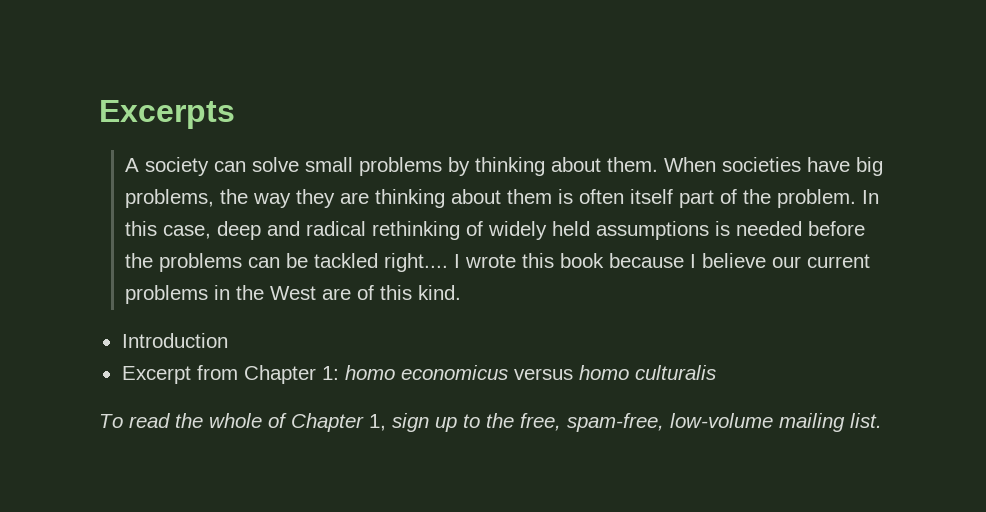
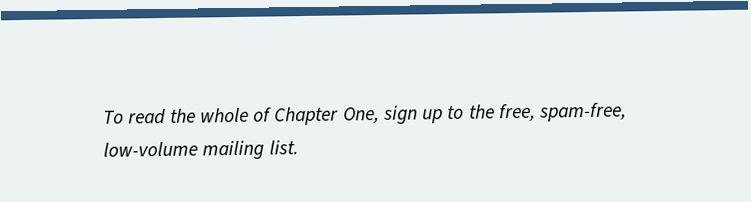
- Excerpts
- A society can solve small problems by thinking about them. When societies have big problems, the way they are thinking about them is often itself part of the problem. In this case, deep and radical rethinking of widely held assumptions is needed before the problems can be tackled right.... I wrote this book because I believe our current problems in the West are of this kind.
- Introduction
- Excerpt from Chapter 1: homo economicus versus homo culturalis
- To read the whole of Chapter 1, sign up to the free, spam-free, low-volume mailing list.
+ To read the whole of Chapter One, sign up to the free, spam-free, low-volume mailing list.

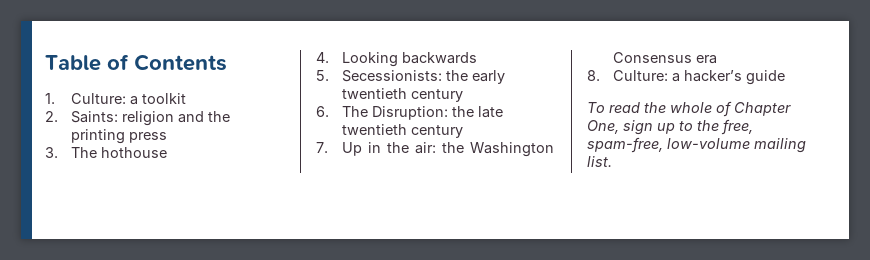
+ Table of Contents
+ 1. Culture: a toolkit
+ 2. Saints: religion and the printing press
+ 3. The hothouse
+ 4. Looking backwards
+ 5. Secessionists: the early twentieth century
+ 6. The Disruption: the late twentieth century
+ 7. Up in the air: the Washington Consensus era
+ 8. Culture: a hacker’s guide

